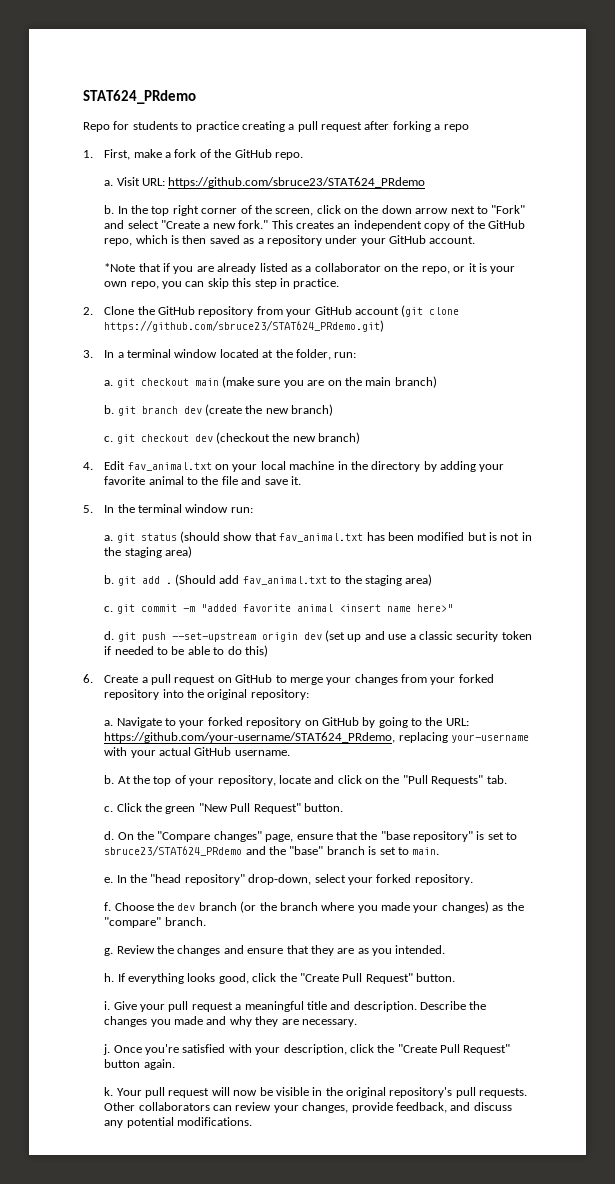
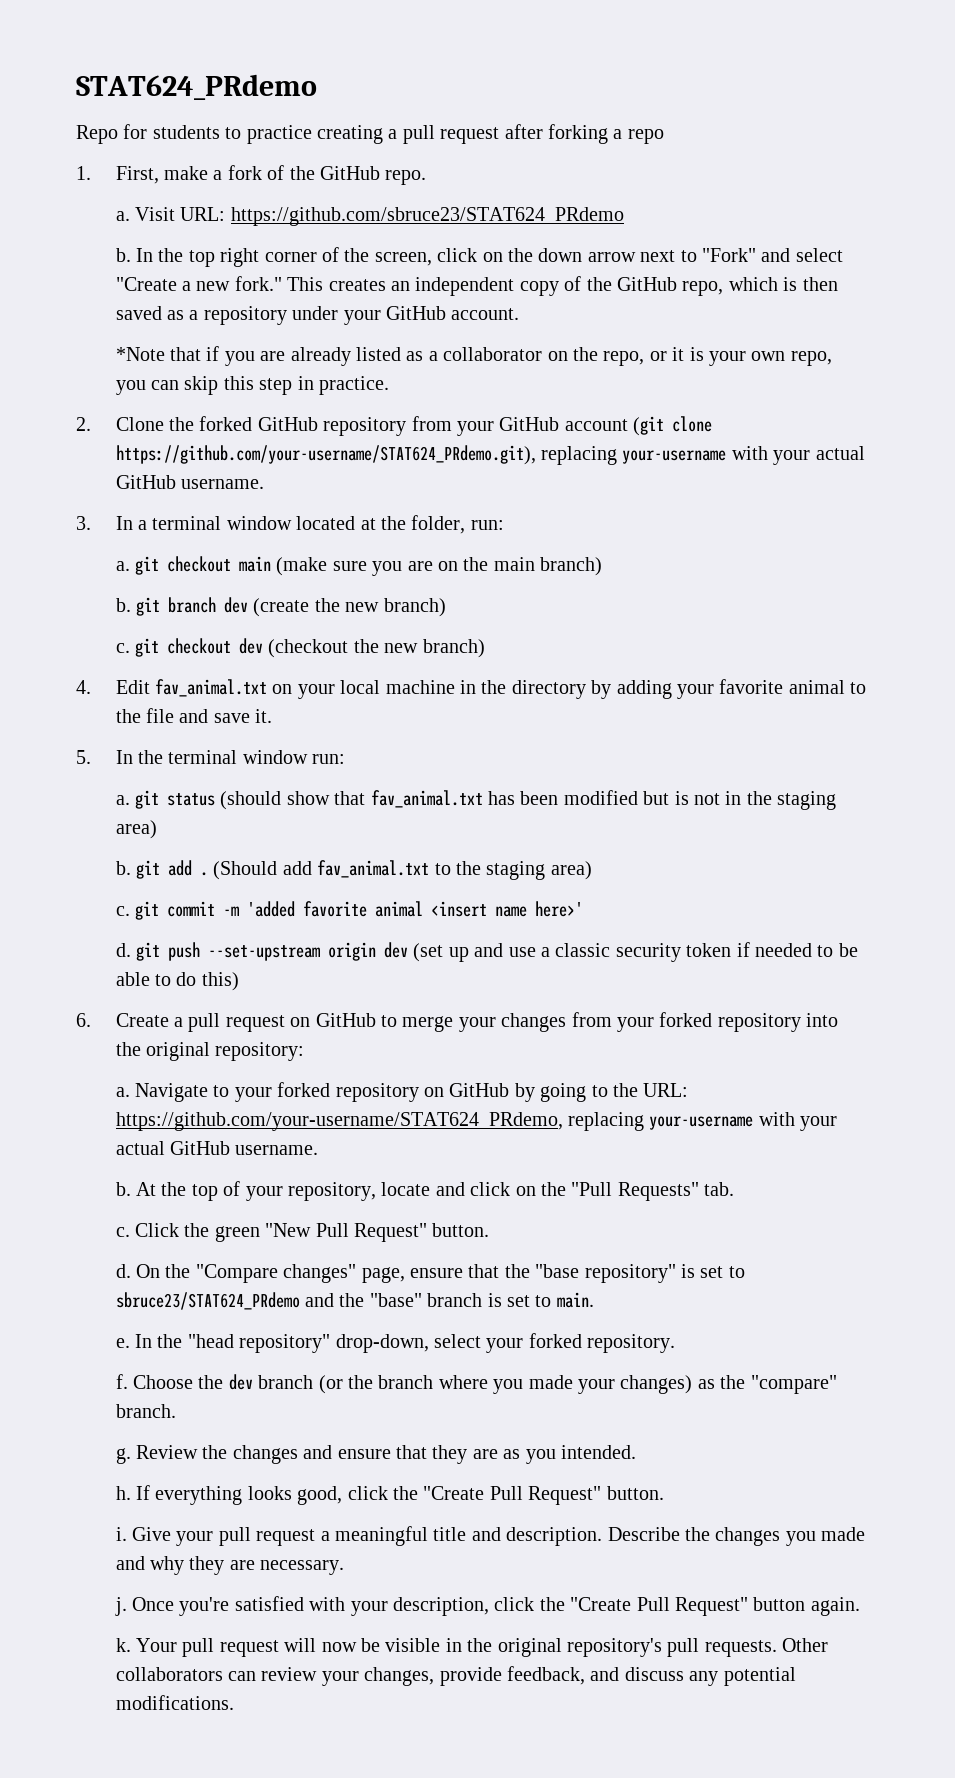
- 2. Clone the GitHub repository from your GitHub account (git clone https://github.com/sbruce23/STAT624_PRdemo.git)
+ 2. Clone the forked GitHub repository from your GitHub account (git clone https://github.com/your-username/STAT624_PRdemo.git), replacing your-username with your actual GitHub username.
- c. git commit -m "added favorite animal <insert name here>"
+ c. git commit -m 'added favorite animal <insert name here>'

